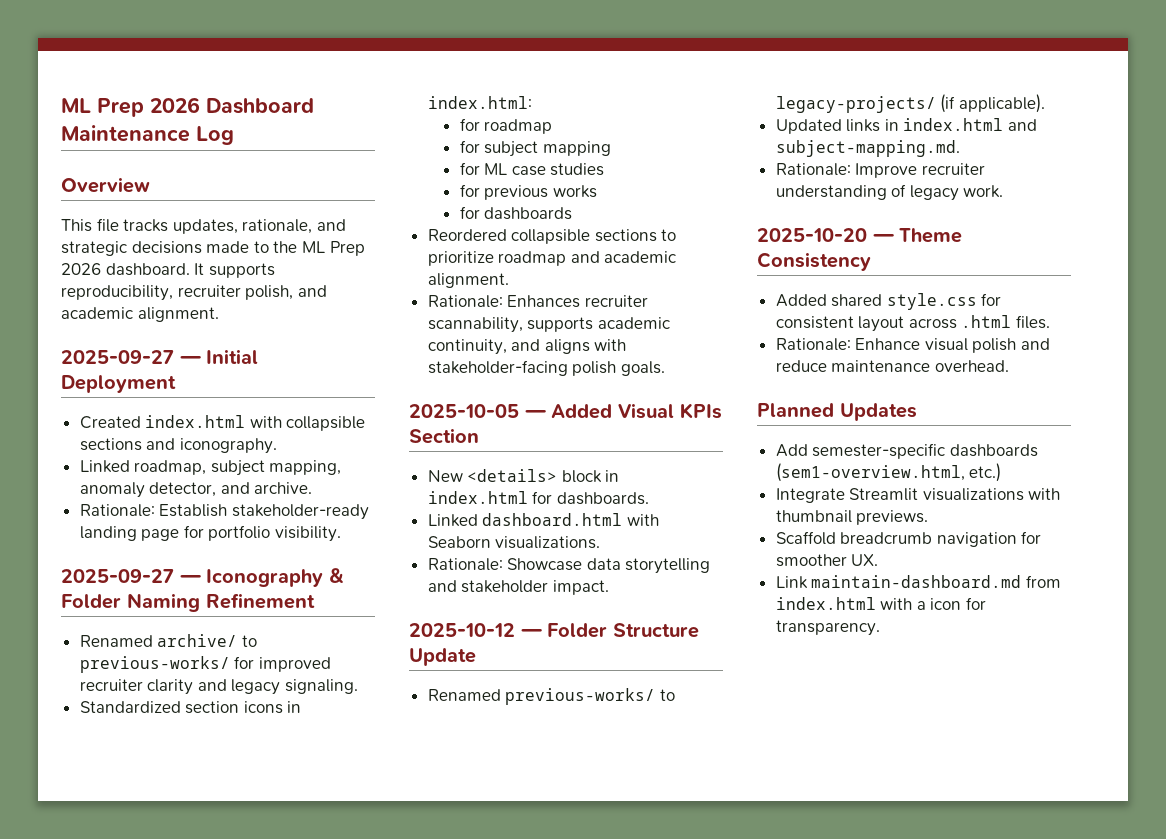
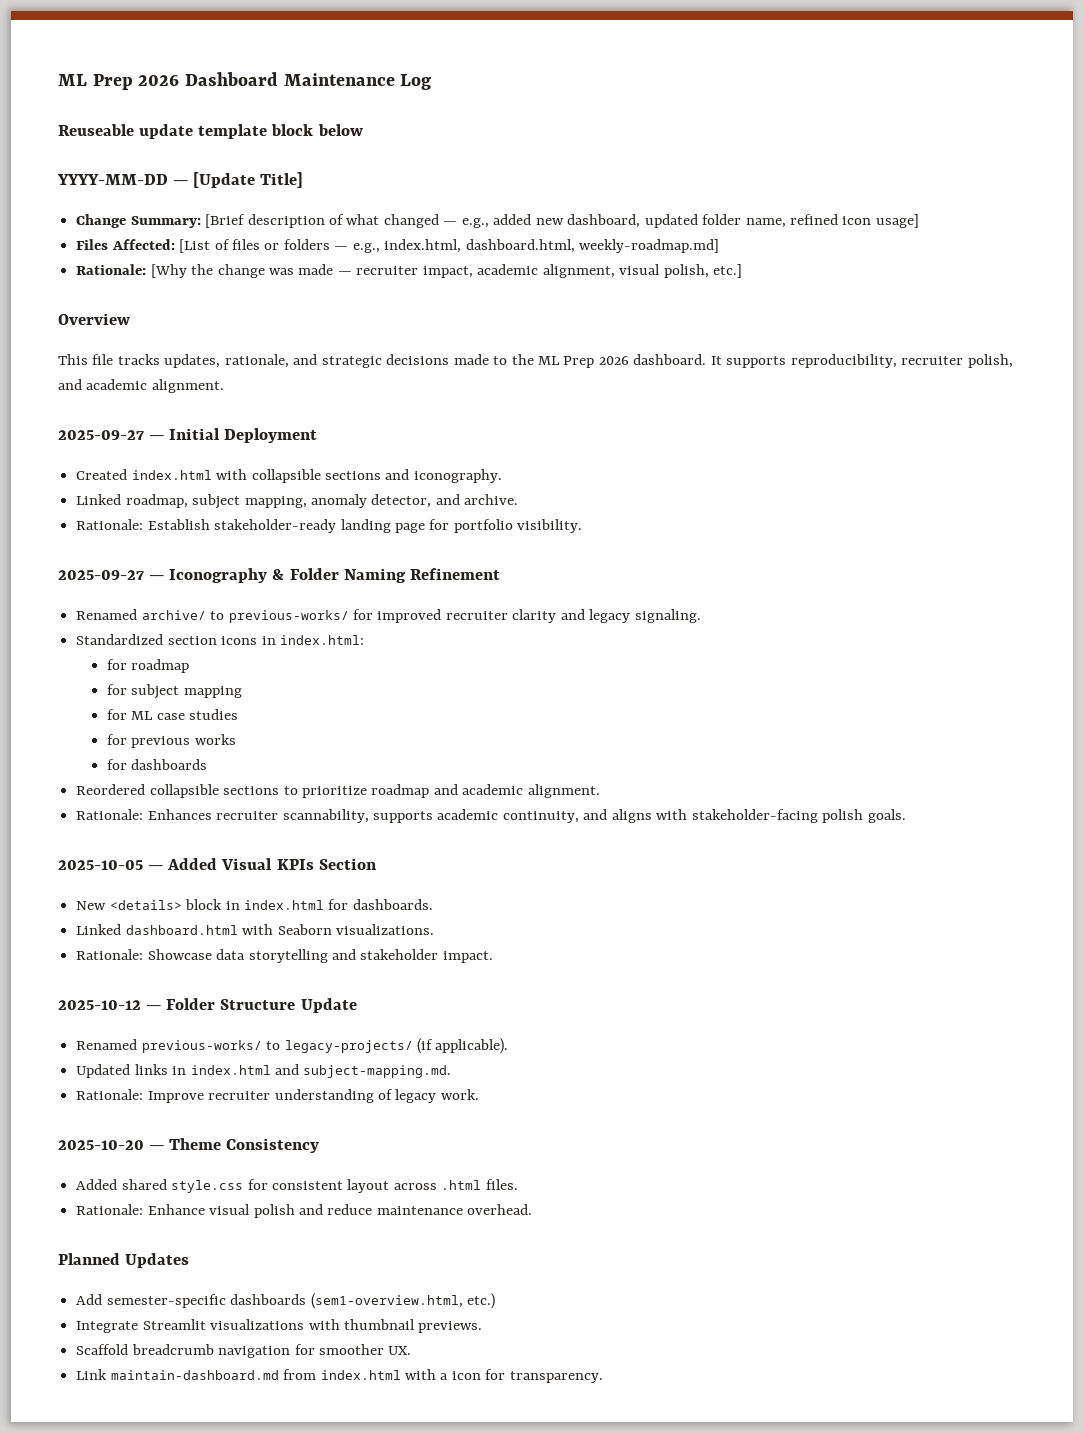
+ Reuseable update template block below
+ YYYY-MM-DD — [Update Title]
+ Change Summary: [Brief description of what changed — e.g., added new dashboard, updated folder name, refined icon usage]
+ Files Affected: [List of files or folders — e.g., index.html, dashboard.html, weekly-roadmap.md]
+ Rationale: [Why the change was made — recruiter impact, academic alignment, visual polish, etc.]

